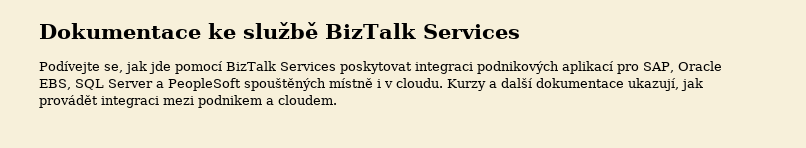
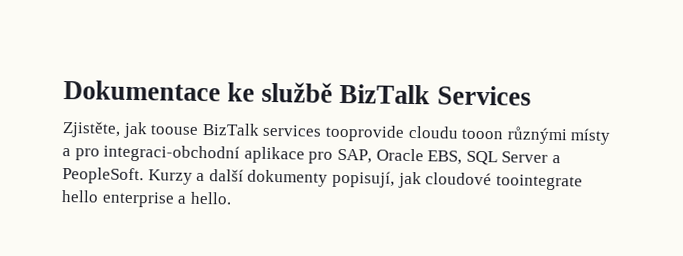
- Podívejte se, jak jde pomocí BizTalk Services poskytovat integraci podnikových aplikací pro SAP, Oracle EBS, SQL Server a PeopleSoft spouštěných místně i v cloudu. Kurzy a další dokumentace ukazují, jak provádět integraci mezi podnikem a cloudem.
+ Zjistěte, jak toouse BizTalk services tooprovide cloudu tooon různými místy a pro integraci-obchodní aplikace pro SAP, Oracle EBS, SQL Server a PeopleSoft. Kurzy a další dokumenty popisují, jak cloudové toointegrate hello enterprise a hello.

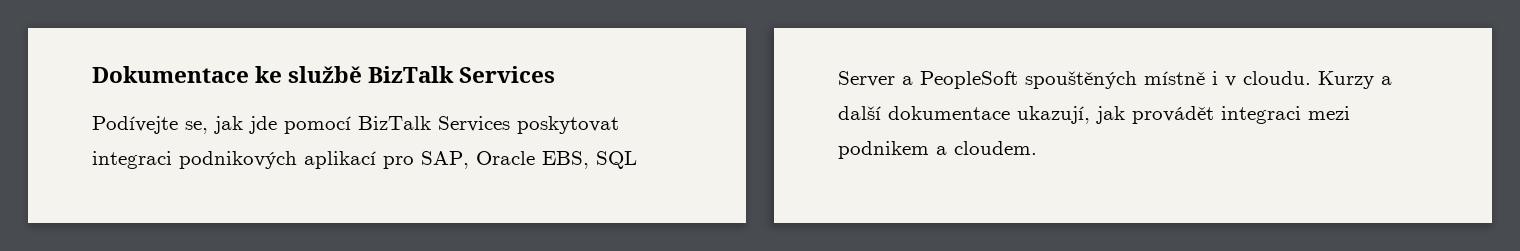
- Zjistěte, jak toouse BizTalk services tooprovide cloudu tooon různými místy a pro integraci-obchodní aplikace pro SAP, Oracle EBS, SQL Server a PeopleSoft. Kurzy a další dokumenty popisují, jak cloudové toointegrate hello enterprise a hello.
+ Podívejte se, jak jde pomocí BizTalk Services poskytovat integraci podnikových aplikací pro SAP, Oracle EBS, SQL Server a PeopleSoft spouštěných místně i v cloudu. Kurzy a další dokumentace ukazují, jak provádět integraci mezi podnikem a cloudem.

